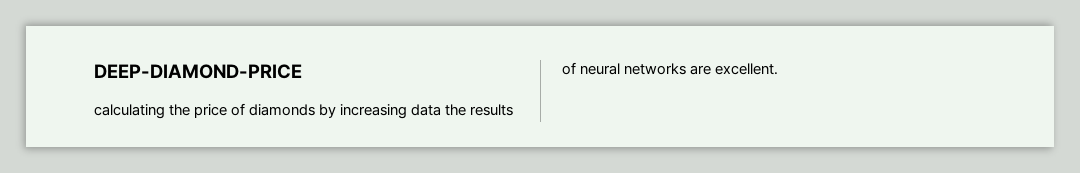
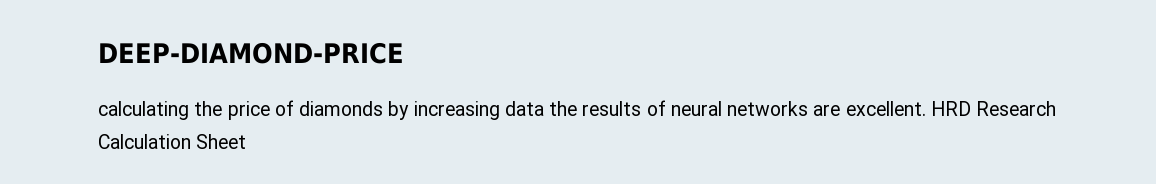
+ HRD Research Calculation Sheet

